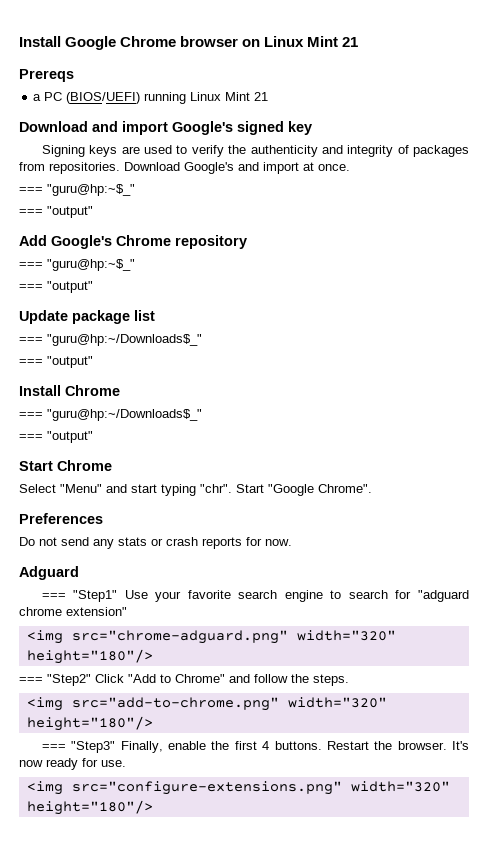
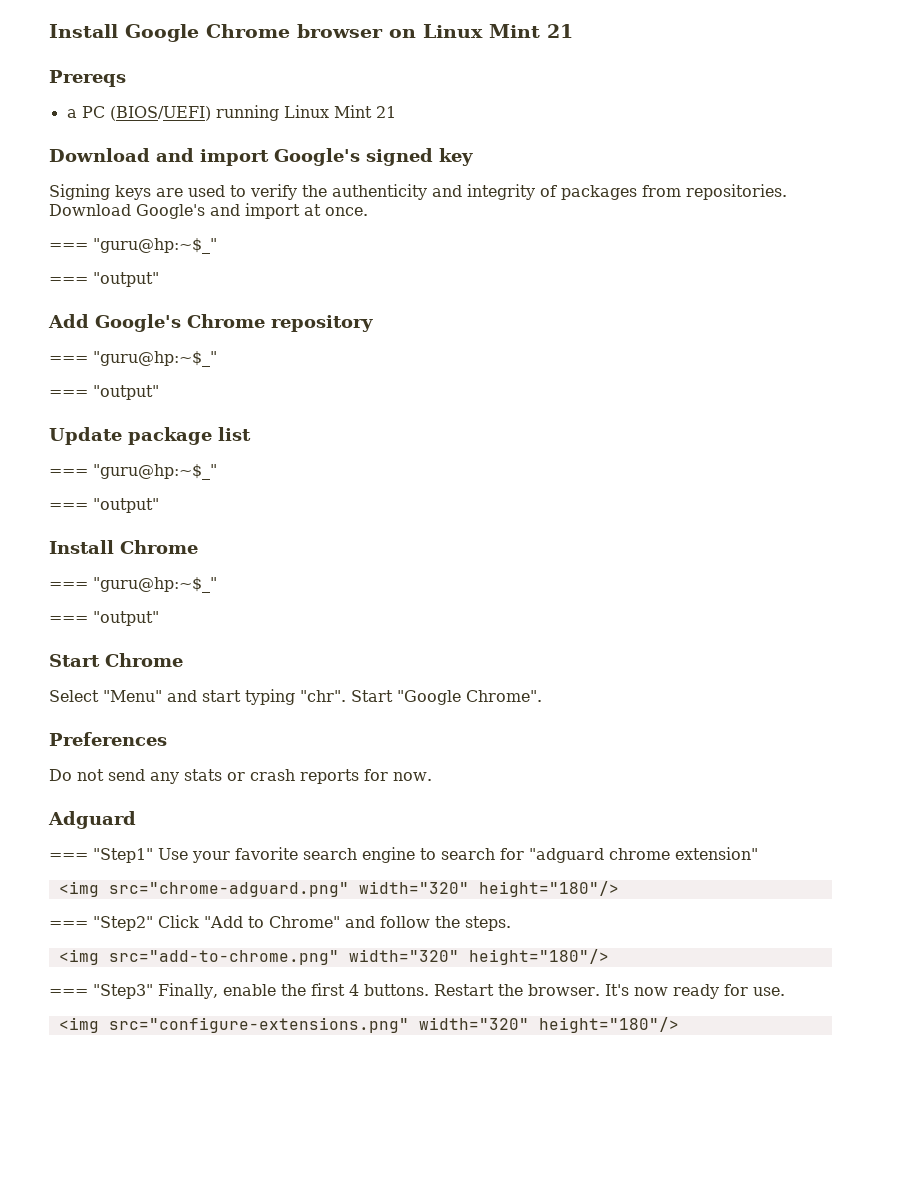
  Update package list
- === "guru@hp:~/Downloads$_"
+ === "guru@hp:~$_"
  Install Chrome
- === "guru@hp:~/Downloads$_"
+ === "guru@hp:~$_"

